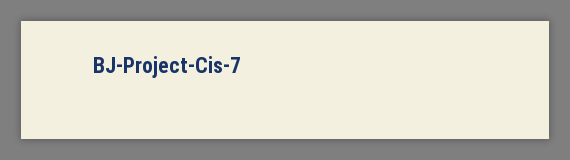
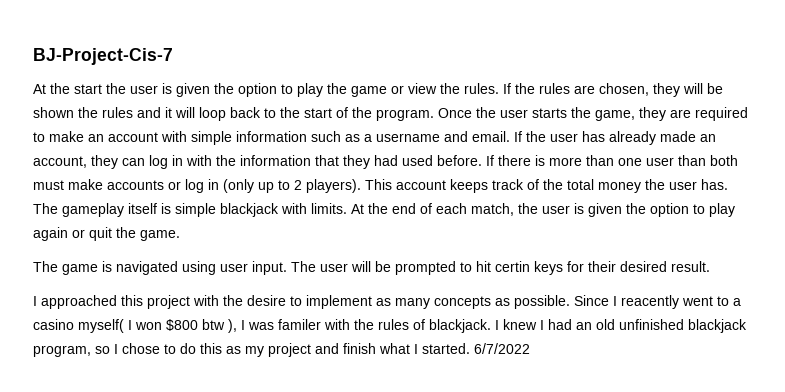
+ At the start the user is given the option to play the game or view the rules. If the rules are chosen, they will be shown the rules and it will loop back to the start of the program. Once the user starts the game, they are required to make an account with simple information such as a username and email. If the user has already made an account, they can log in with the information that they had used before. If there is more than one user than both must make accounts or log in (only up to 2 players). This account keeps track of the total money the user has. The gameplay itself is simple blackjack with limits. At the end of each match, the user is given the option to play again or quit the game.
+ The game is navigated using user input. The user will be prompted to hit certin keys for their desired result.
+ I approached this project with the desire to implement as many concepts as possible. Since I reacently went to a casino myself( I won $800 btw ), I was familer with the rules of blackjack. I knew I had an old unfinished blackjack program, so I chose to do this as my project and finish what I started. 6/7/2022

